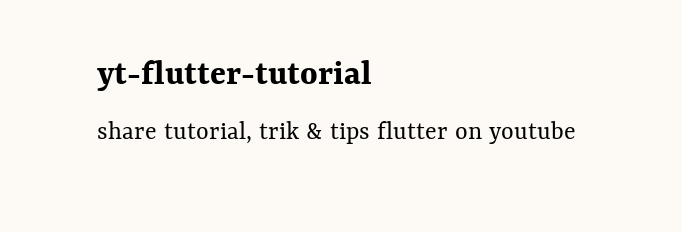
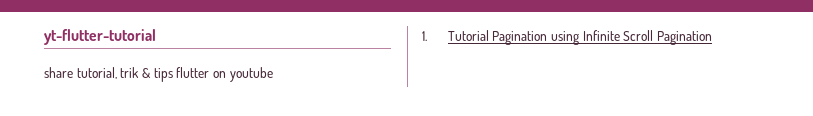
+ 1. Tutorial Pagination using Infinite Scroll Pagination

